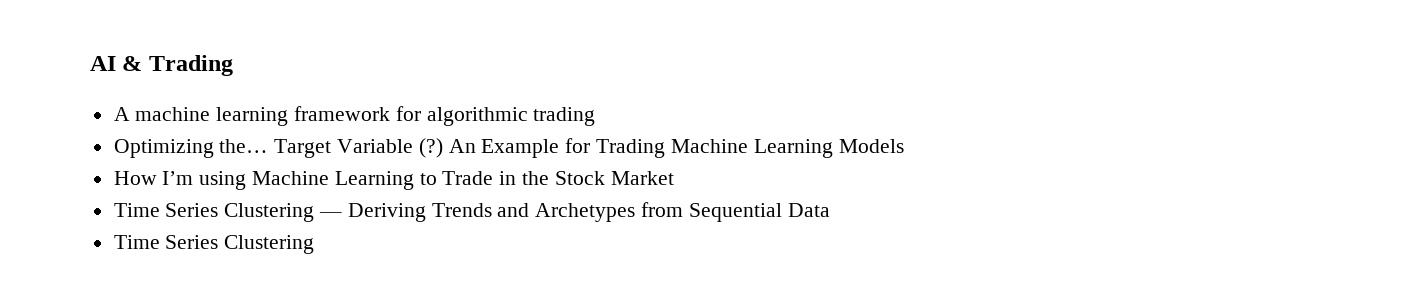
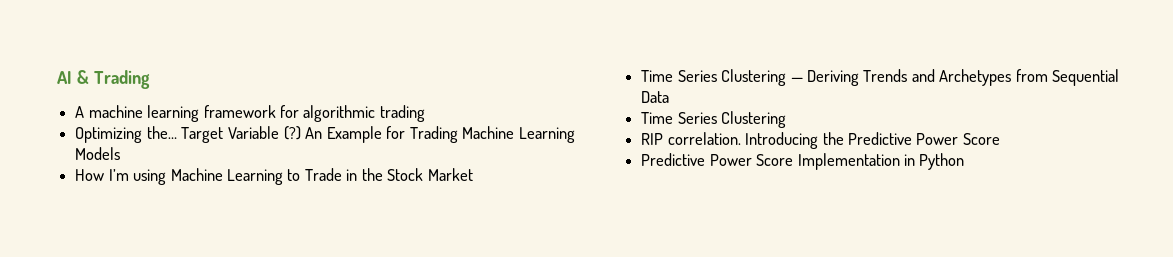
+ RIP correlation. Introducing the Predictive Power Score
+ Predictive Power Score Implementation in Python

